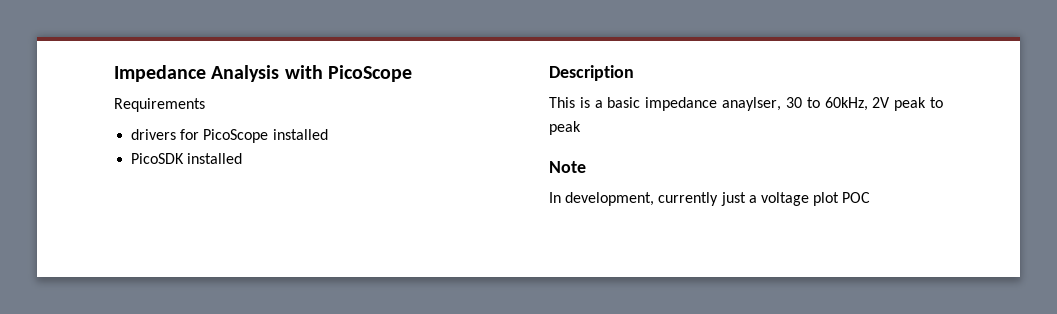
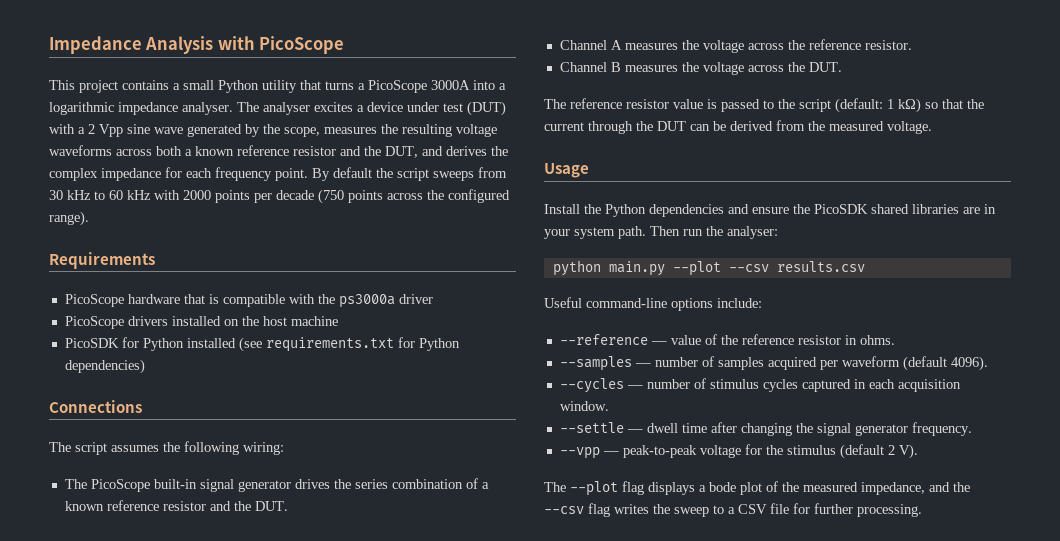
+ This project contains a small Python utility that turns a PicoScope 3000A into a logarithmic impedance analyser. The analyser excites a device under test (DUT) with a 2 Vpp sine wave generated by the scope, measures the resulting voltage waveforms across both a known reference resistor and the DUT, and derives the complex impedance for each frequency point. By default the script sweeps from 30 kHz to 60 kHz with 2000 points per decade (750 points across the configured range).
  Requirements
- drivers for PicoScope installed
- PicoSDK installed
- Description
- This is a basic impedance anaylser, 30 to 60kHz, 2V peak to peak
- Note
- In development, currently just a voltage plot POC
+ PicoScope hardware that is compatible with the ps3000a driver
+ PicoScope drivers installed on the host machine
+ PicoSDK for Python installed (see requirements.txt for Python dependencies)
+ Connections
+ The script assumes the following wiring:
+ The PicoScope built-in signal generator drives the series combination of a known reference resistor and the DUT.
+ Channel A measures the voltage across the reference resistor.
+ Channel B measures the voltage across the DUT.
+ The reference resistor value is passed to the script (default: 1 kΩ) so that the current through the DUT can be derived from the measured voltage.
+ Usage
+ Install the Python dependencies and ensure the PicoSDK shared libraries are in your system path. Then run the analyser:
+ python main.py --plot --csv results.csv
+ Useful command-line options include:
+ --reference — value of the reference resistor in ohms.
+ --samples — number of samples acquired per waveform (default 4096).
+ --cycles — number of stimulus cycles captured in each acquisition window.
+ --settle — dwell time after changing the signal generator frequency.
+ --vpp — peak-to-peak voltage for the stimulus (default 2 V).
+ The --plot flag displays a bode plot of the measured impedance, and the --csv flag writes the sweep to a CSV file for further processing.

